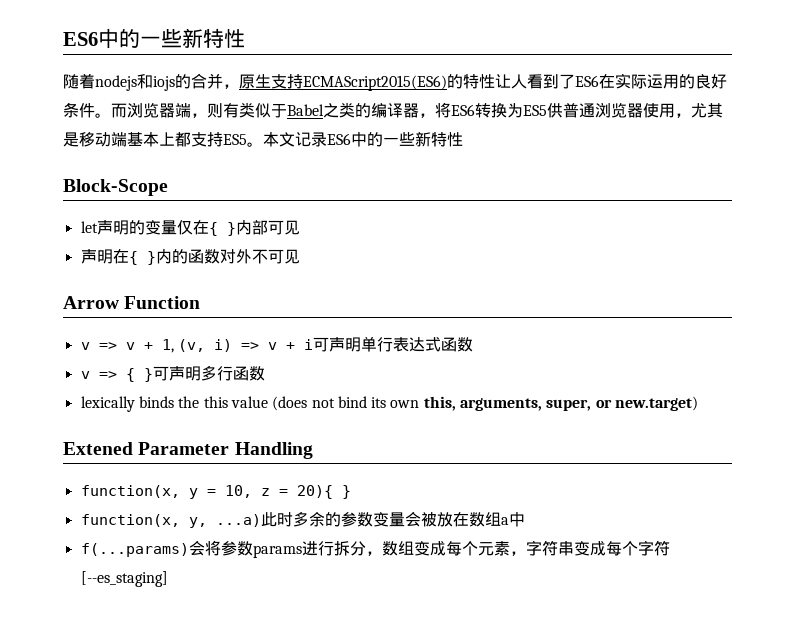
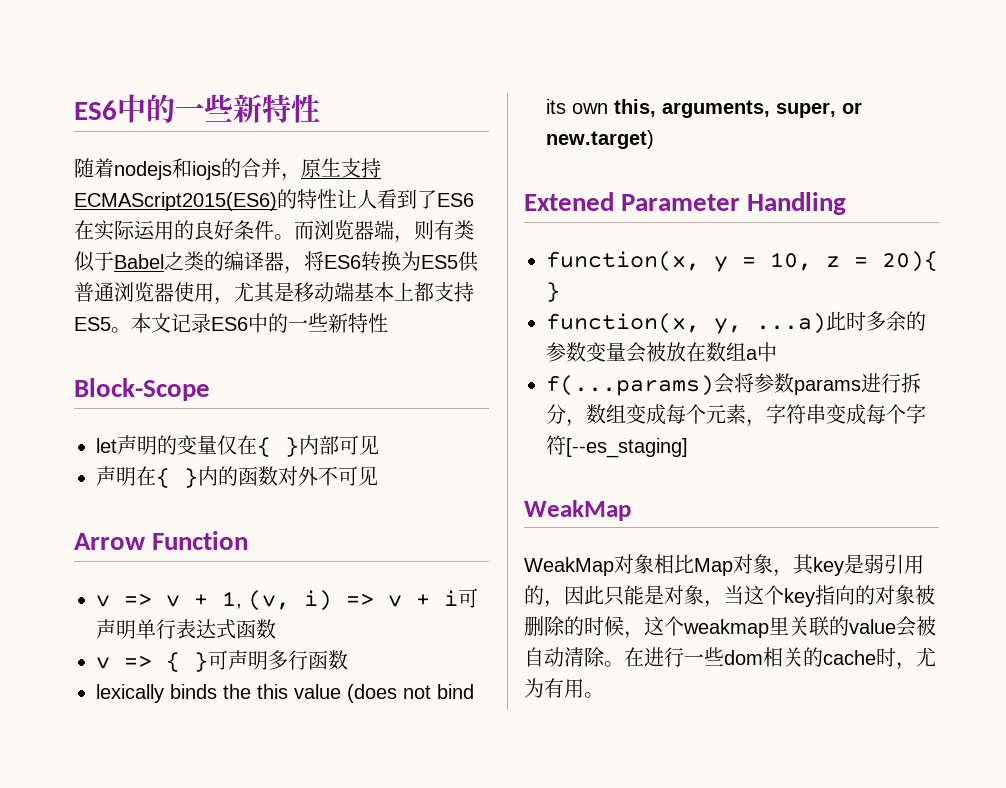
  f(...params)会将参数params进行拆分，数组变成每个元素，字符串变成每个字符[--es_staging]
+ WeakMap
+ WeakMap对象相比Map对象，其key是弱引用的，因此只能是对象，当这个key指向的对象被删除的时候，这个weakmap里关联的value会被自动清除。在进行一些dom相关的cache时，尤为有用。

